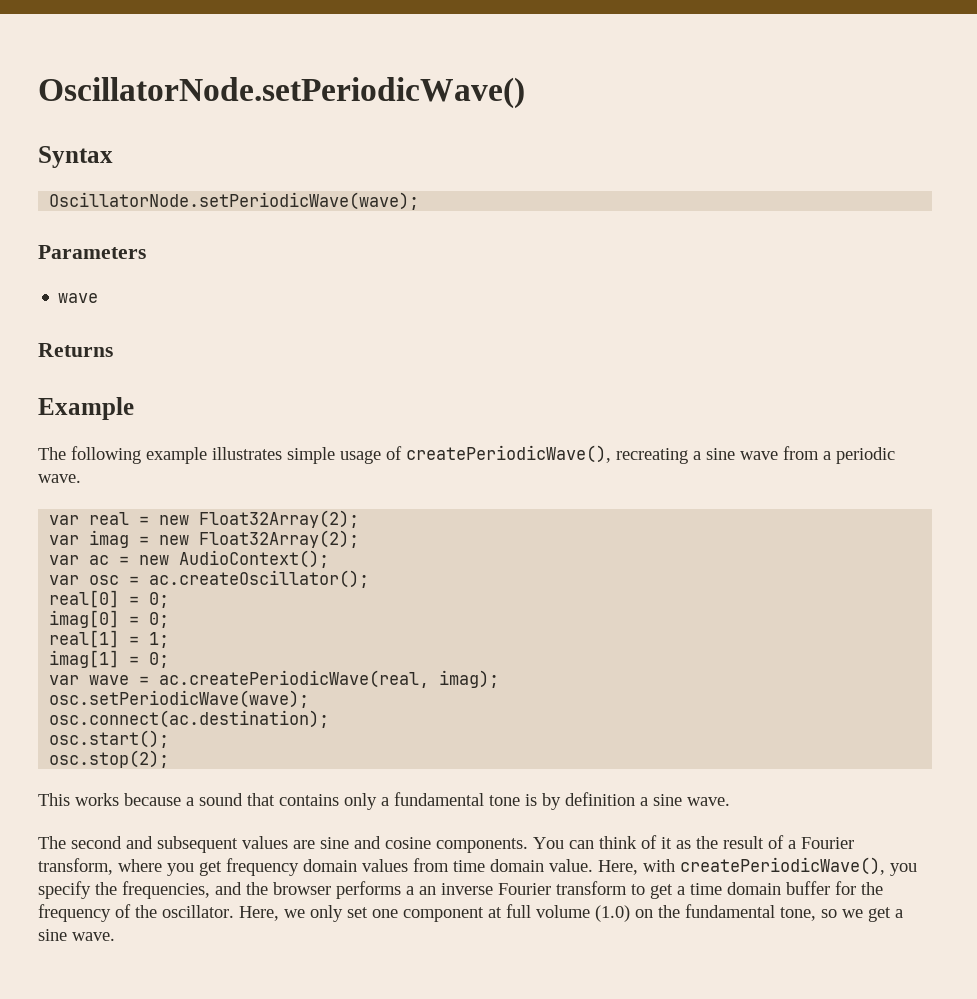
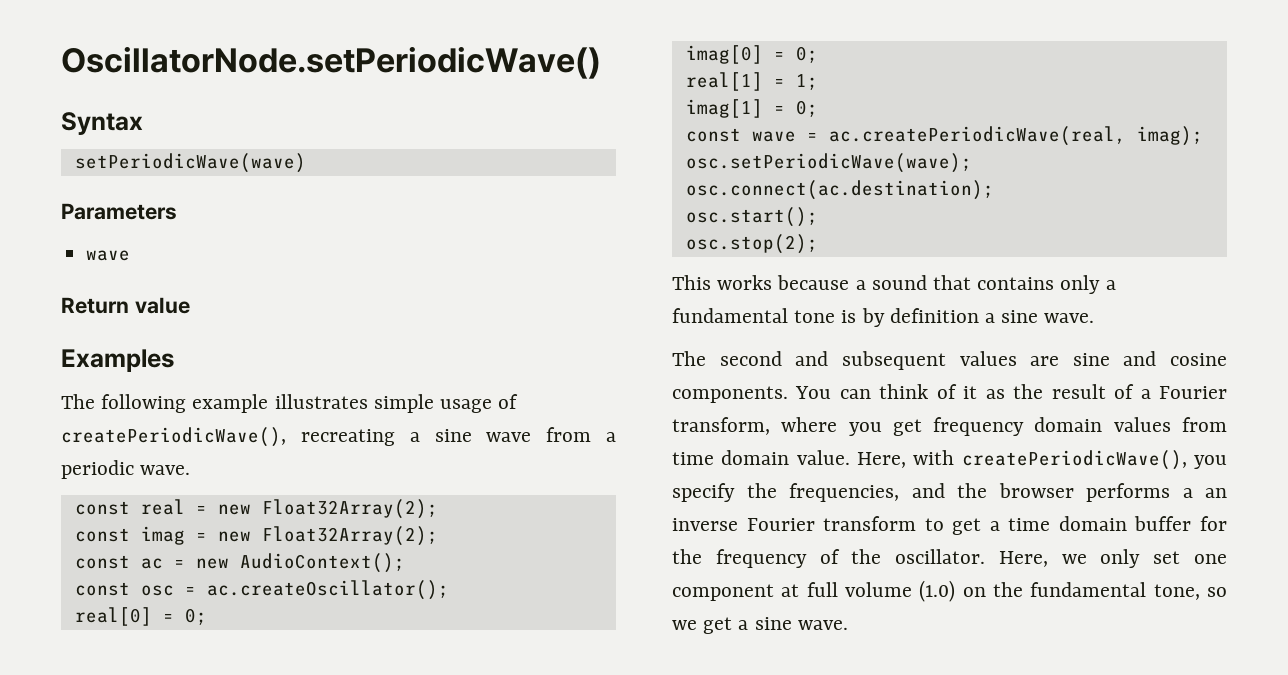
- OscillatorNode.setPeriodicWave(wave);
+ setPeriodicWave(wave)
- Returns
- Example
+ Return value
+ Examples
- var real = new Float32Array(2);
+ const real = new Float32Array(2);
- var imag = new Float32Array(2);
+ const imag = new Float32Array(2);
- var ac = new AudioContext();
+ const ac = new AudioContext();
- var osc = ac.createOscillator();
+ const osc = ac.createOscillator();
- var wave = ac.createPeriodicWave(real, imag);
+ const wave = ac.createPeriodicWave(real, imag);

